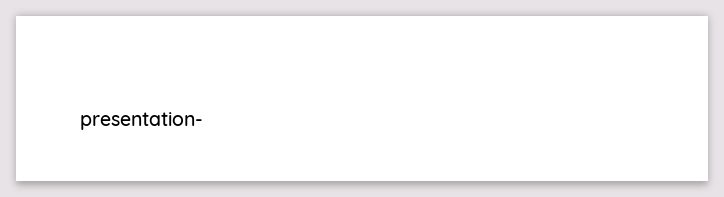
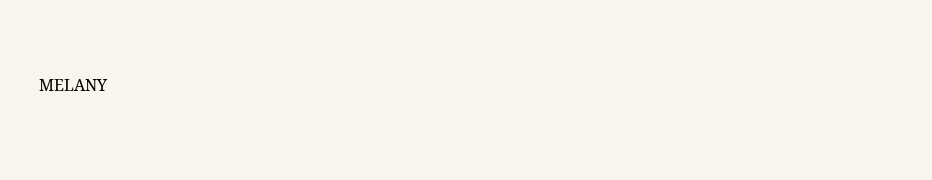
- presentation-
+ MELANY

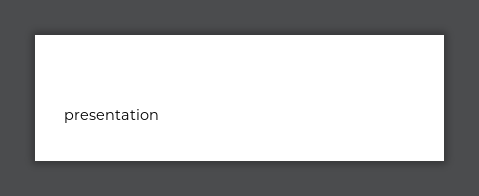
- MELANY
+ presentation

